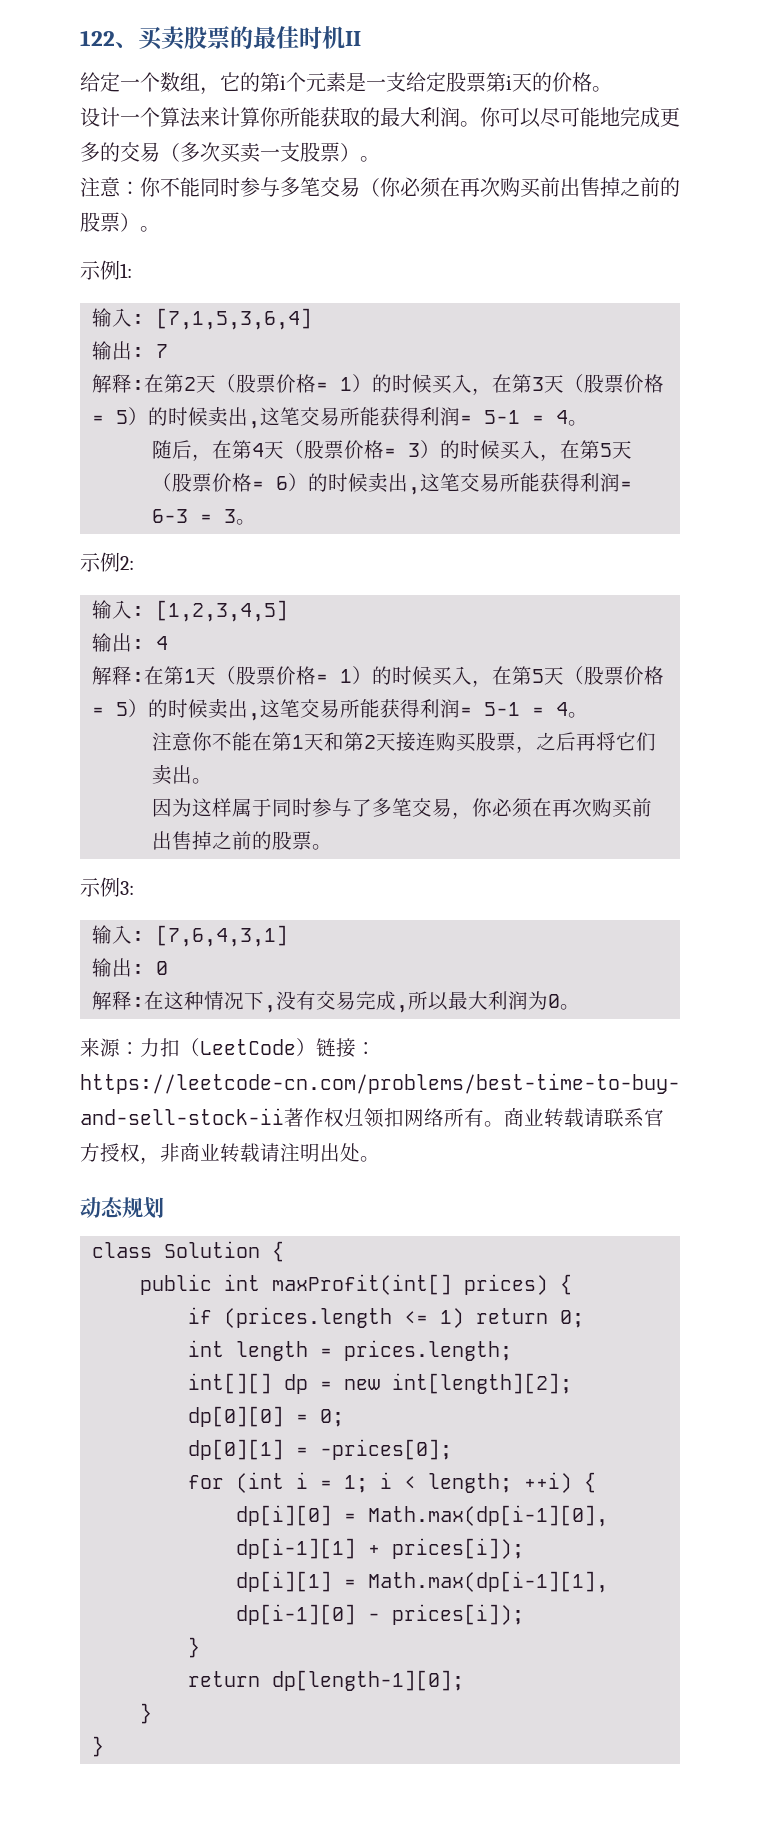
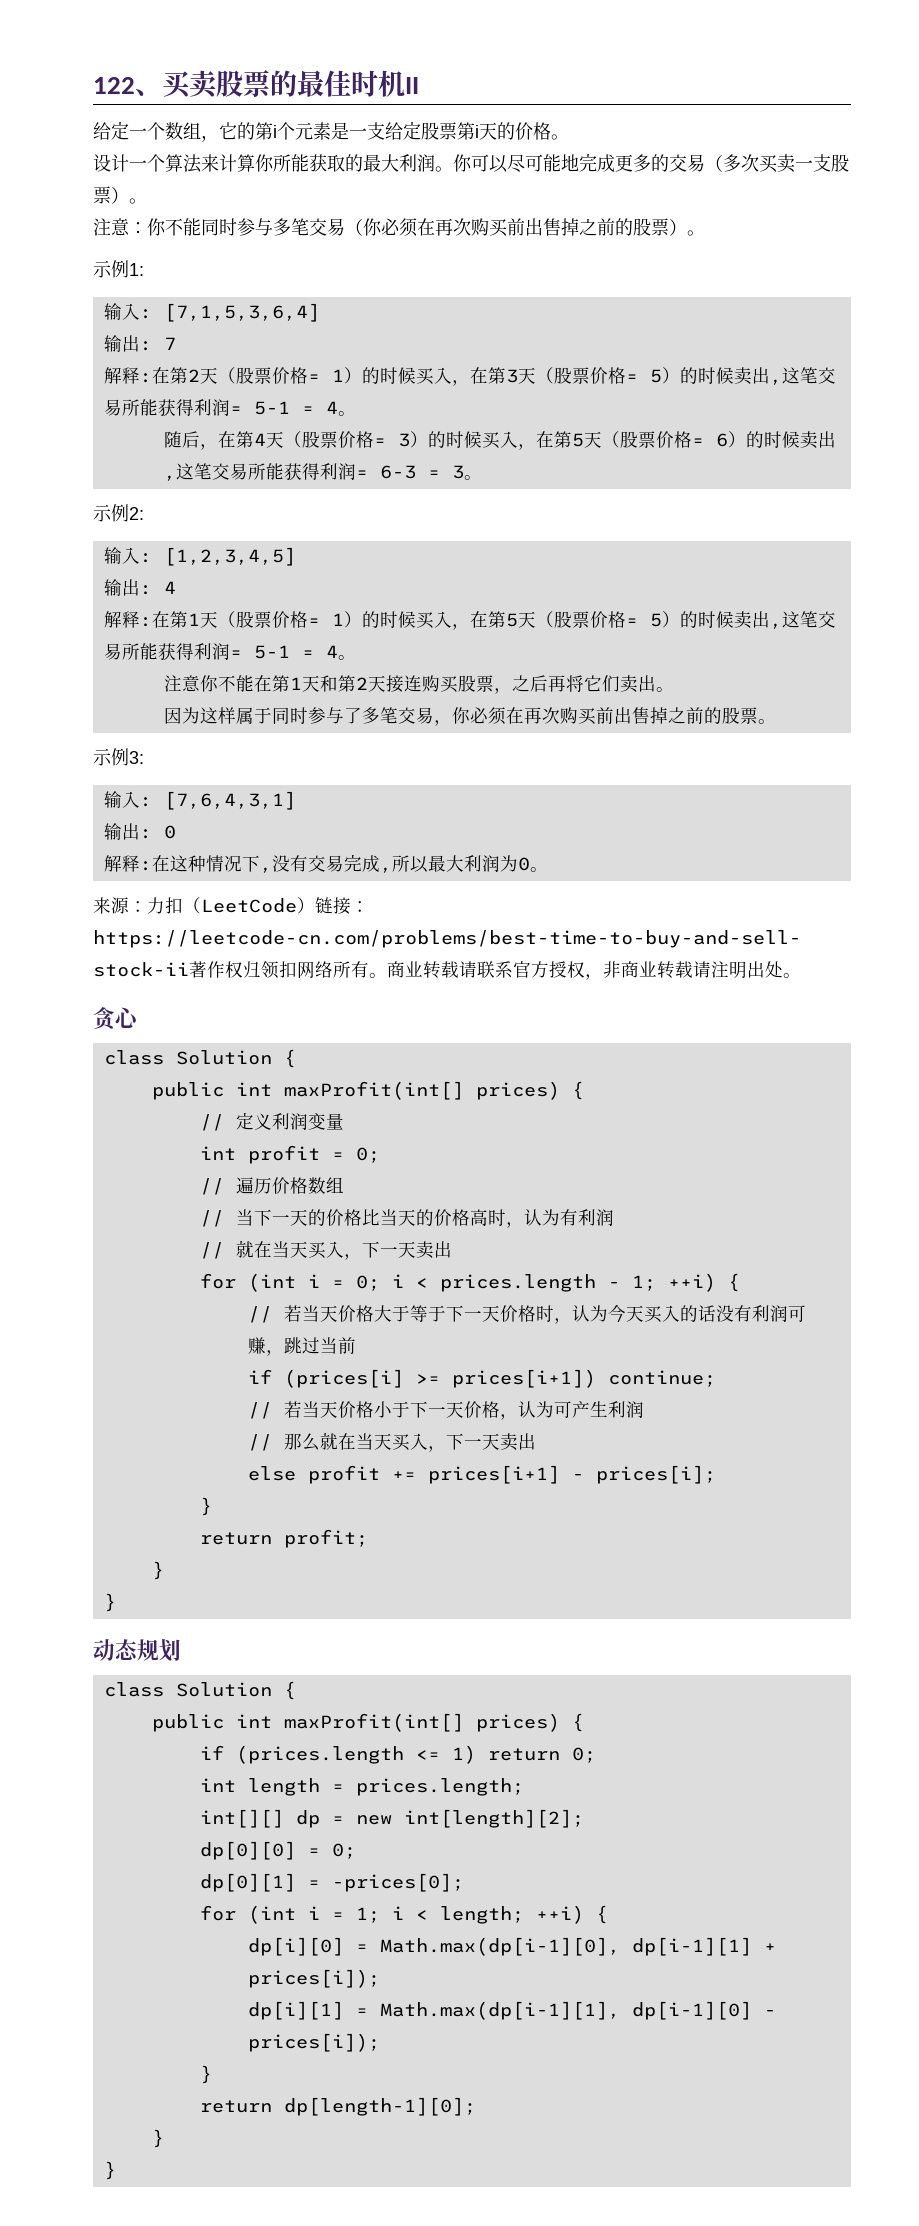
+ 贪心
+ class Solution {
+ public int maxProfit(int[] prices) {
+ // 定义利润变量
+ int profit = 0;
+ // 遍历价格数组
+ // 当下一天的价格比当天的价格高时，认为有利润
+ // 就在当天买入，下一天卖出
+ for (int i = 0; i < prices.length - 1; ++i) {
+ // 若当天价格大于等于下一天价格时，认为今天买入的话没有利润可赚，跳过当前
+ if (prices[i] >= prices[i+1]) continue;
+ // 若当天价格小于下一天价格，认为可产生利润
+ // 那么就在当天买入，下一天卖出
+ else profit += prices[i+1] - prices[i];
+ }
+ return profit;
+ }
+ }

